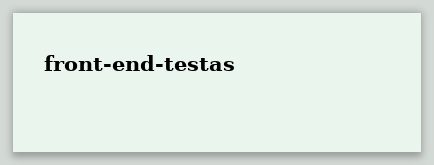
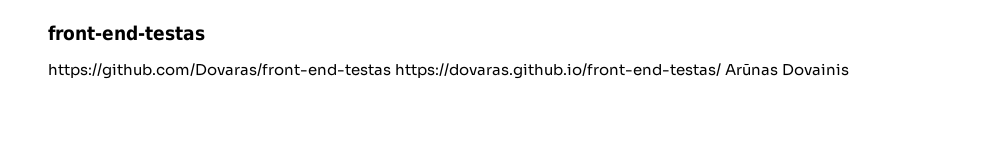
+ https://github.com/Dovaras/front-end-testas https://dovaras.github.io/front-end-testas/ Arūnas Dovainis

